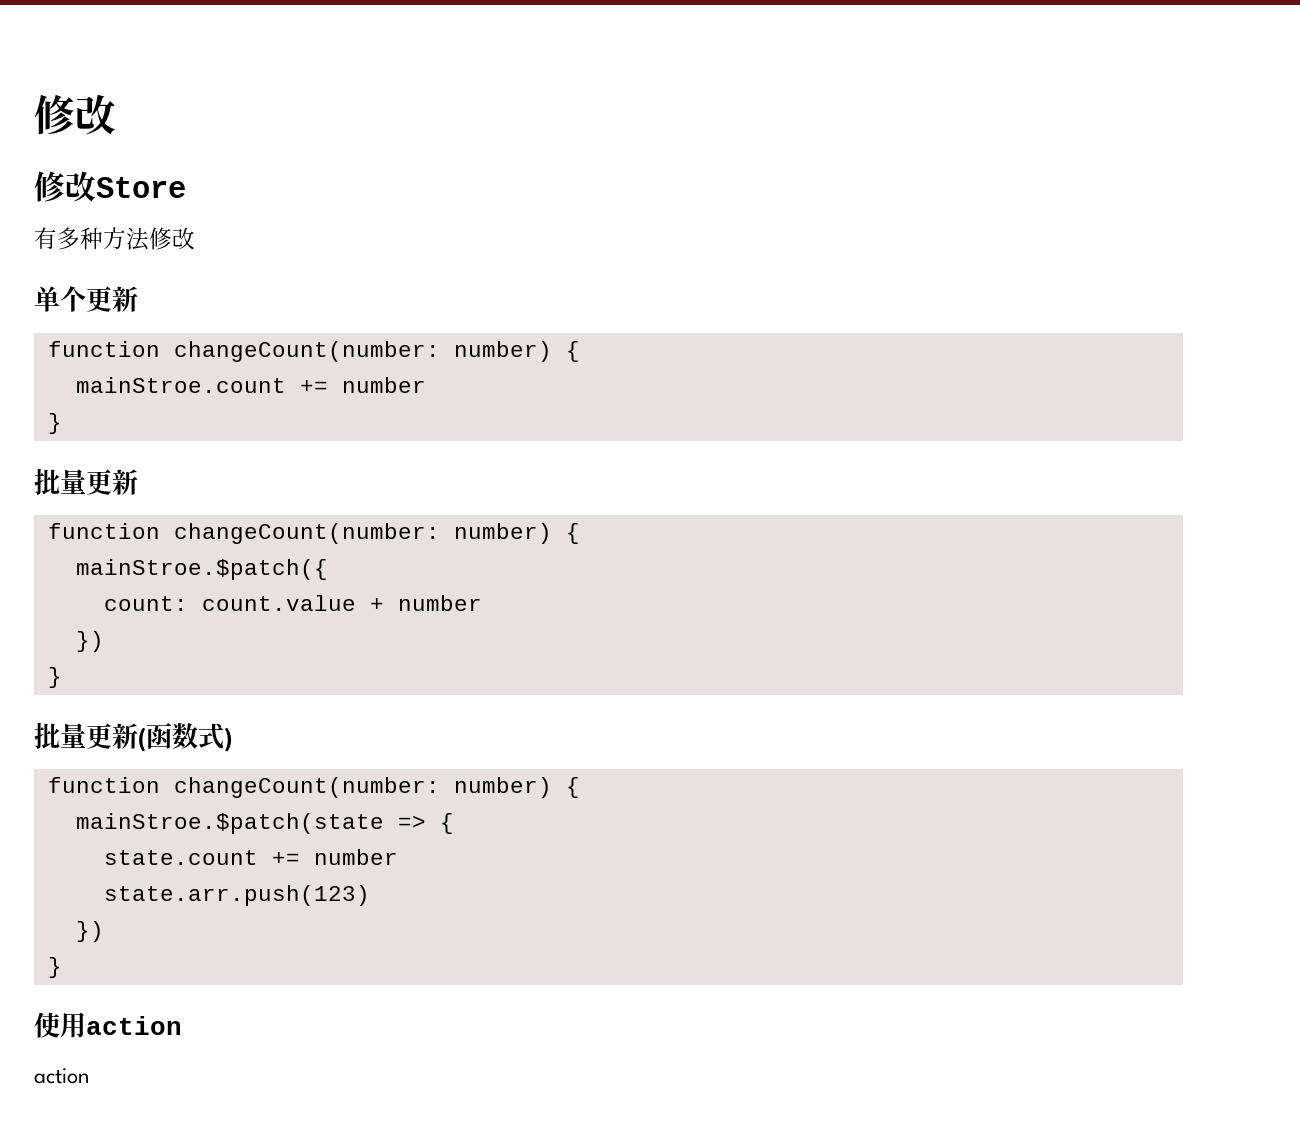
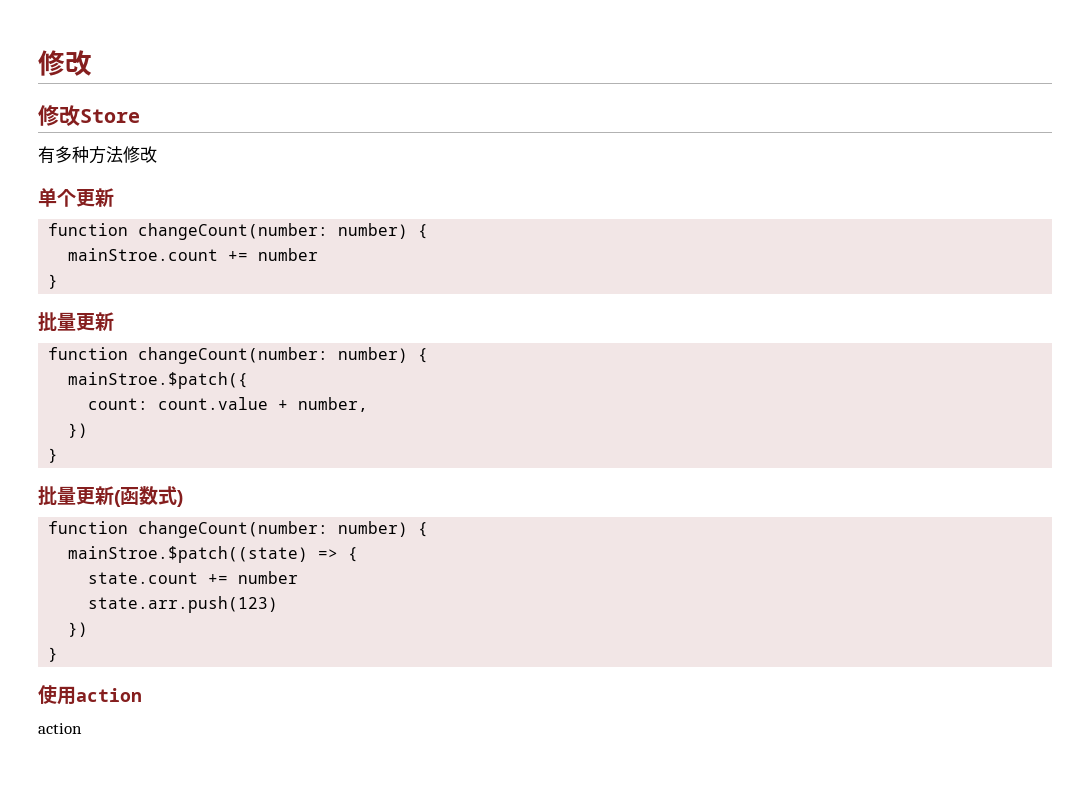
- count: count.value + number
+ count: count.value + number,
- mainStroe.$patch(state => {
+ mainStroe.$patch((state) => {

